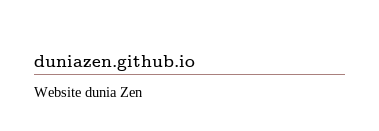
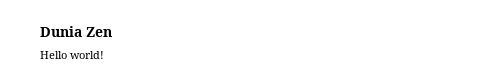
- duniazen.github.io
- Website dunia Zen
+ Dunia Zen
+ Hello world!

